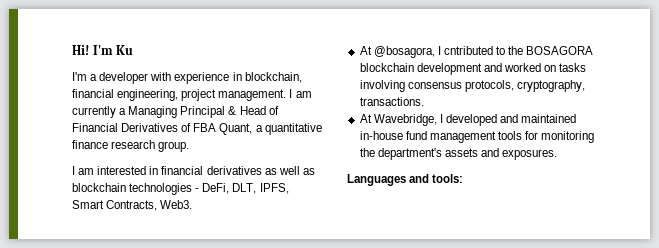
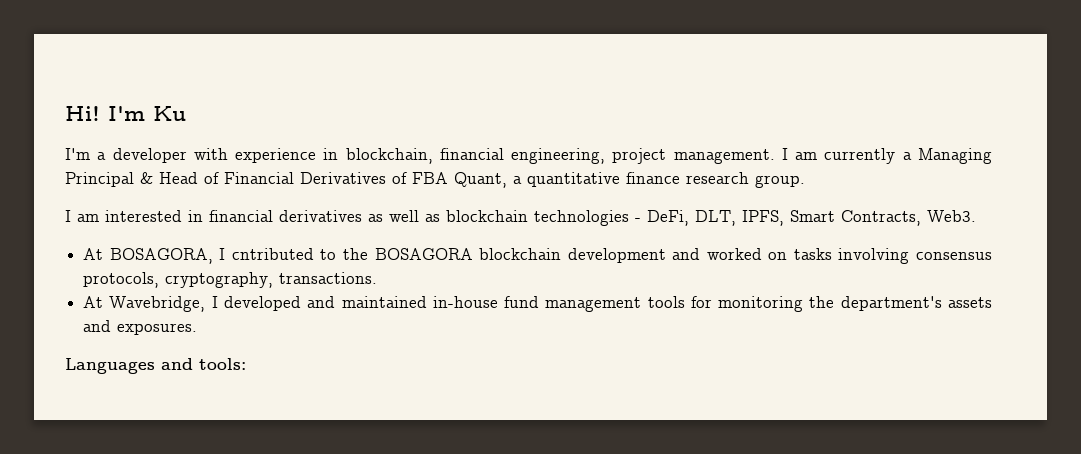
- At @bosagora, I cntributed to the BOSAGORA blockchain development and worked on tasks involving consensus protocols, cryptography, transactions.
+ At BOSAGORA, I cntributed to the BOSAGORA blockchain development and worked on tasks involving consensus protocols, cryptography, transactions.

